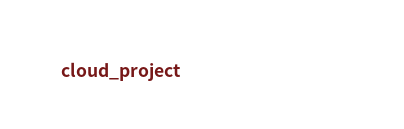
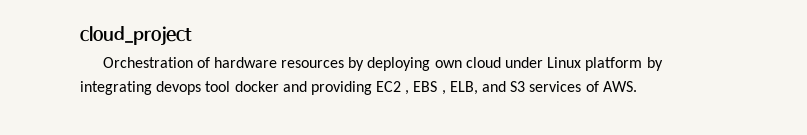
+ Orchestration of hardware resources by deploying own cloud under Linux platform by integrating devops tool docker and providing EC2 , EBS , ELB, and S3 services of AWS.

